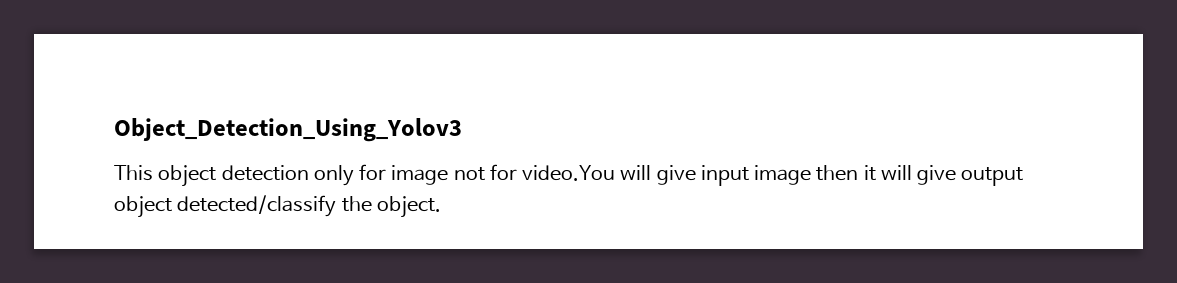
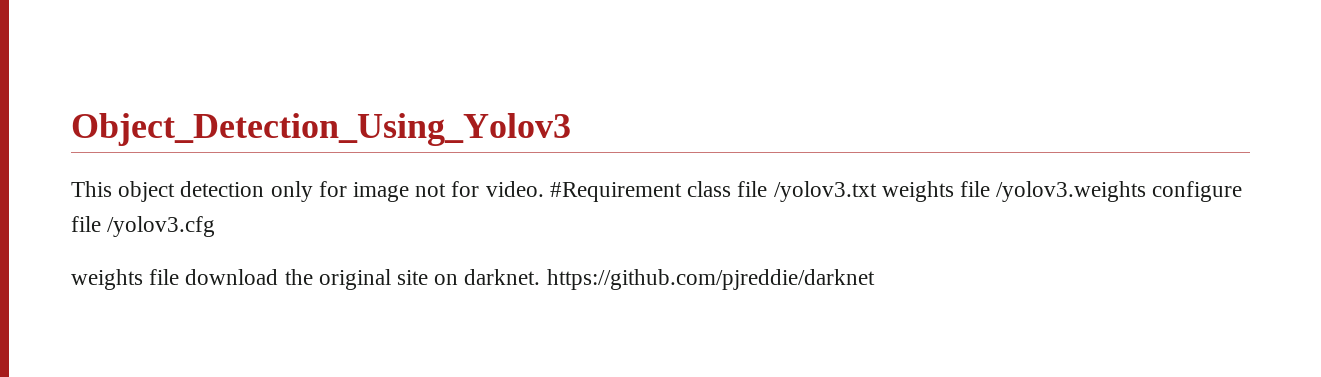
- This object detection only for image not for video.You will give input image then it will give output object detected/classify the object.
+ This object detection only for image not for video. #Requirement class file /yolov3.txt weights file /yolov3.weights configure file /yolov3.cfg
+ weights file download the original site on darknet. https://github.com/pjreddie/darknet

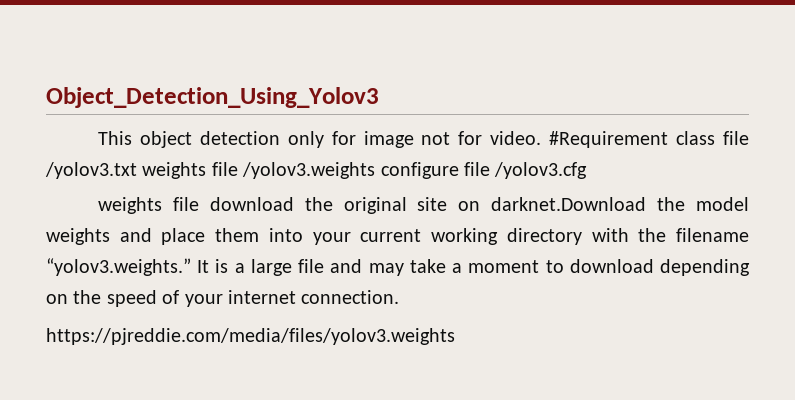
- weights file download the original site on darknet. https://github.com/pjreddie/darknet
+ weights file download the original site on darknet.Download the model weights and place them into your current working directory with the filename “yolov3.weights.” It is a large file and may take a moment to download depending on the speed of your internet connection.
+ https://pjreddie.com/media/files/yolov3.weights

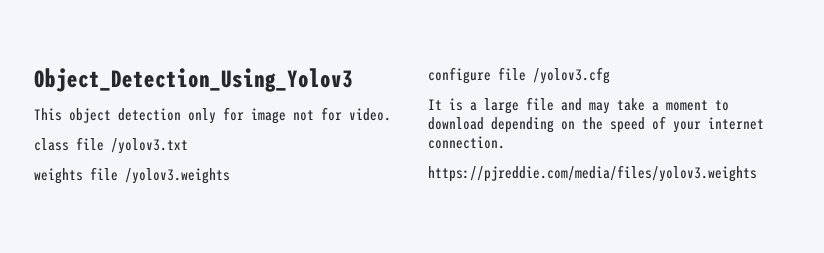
- This object detection only for image not for video. #Requirement class file /yolov3.txt weights file /yolov3.weights configure file /yolov3.cfg
+ This object detection only for image not for video.
+ class file /yolov3.txt
+ weights file /yolov3.weights
+ configure file /yolov3.cfg
- weights file download the original site on darknet.Download the model weights and place them into your current working directory with the filename “yolov3.weights.” It is a large file and may take a moment to download depending on the speed of your internet connection.
+ It is a large file and may take a moment to download depending on the speed of your internet connection.

